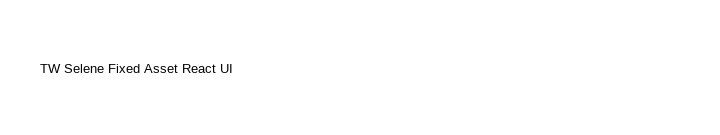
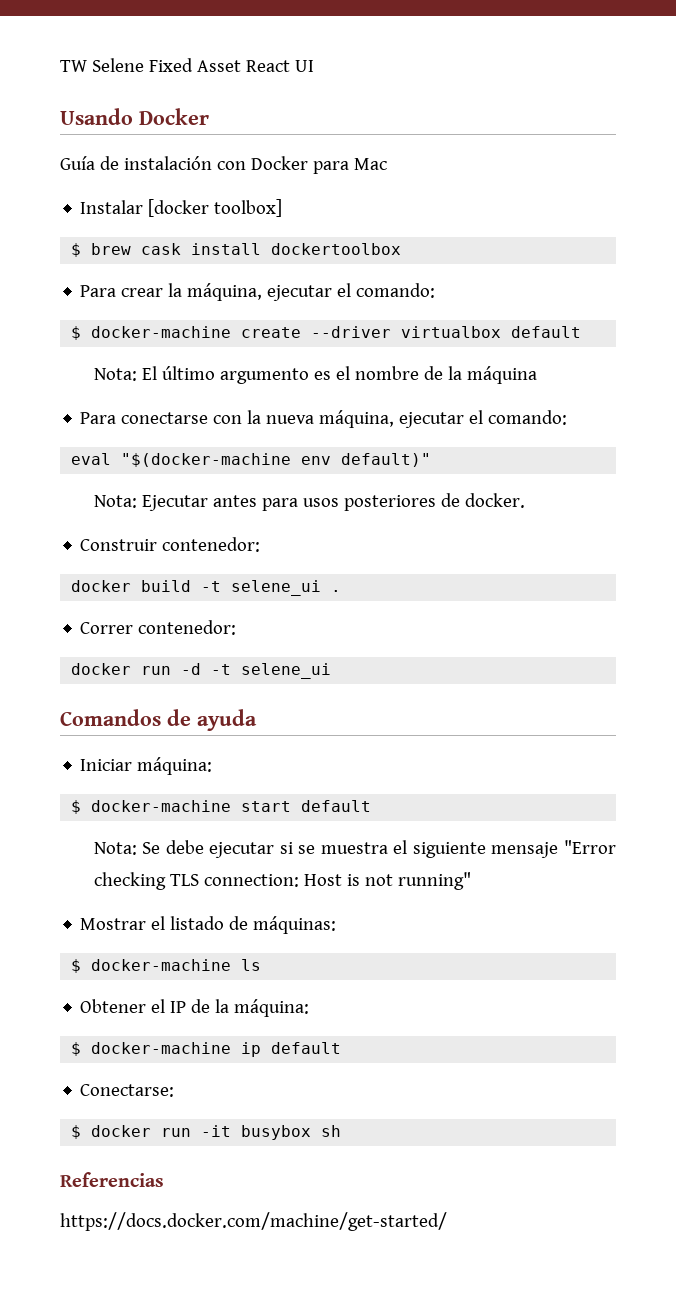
+ Usando Docker
+ Guía de instalación con Docker para Mac
+ Instalar [docker toolbox]
+ $ brew cask install dockertoolbox
+ Para crear la máquina, ejecutar el comando:
+ $ docker-machine create --driver virtualbox default
+ Nota: El último argumento es el nombre de la máquina
+ Para conectarse con la nueva máquina, ejecutar el comando:
+ eval "$(docker-machine env default)"
+ Nota: Ejecutar antes para usos posteriores de docker.
+ Construir contenedor:
+ docker build -t selene_ui .
+ Correr contenedor:
+ docker run -d -t selene_ui
+ Comandos de ayuda
+ Iniciar máquina:
+ $ docker-machine start default
+ Nota: Se debe ejecutar si se muestra el siguiente mensaje "Error checking TLS connection: Host is not running"
+ Mostrar el listado de máquinas:
+ $ docker-machine ls
+ Obtener el IP de la máquina:
+ $ docker-machine ip default
+ Conectarse:
+ $ docker run -it busybox sh
+ Referencias
+ https://docs.docker.com/machine/get-started/

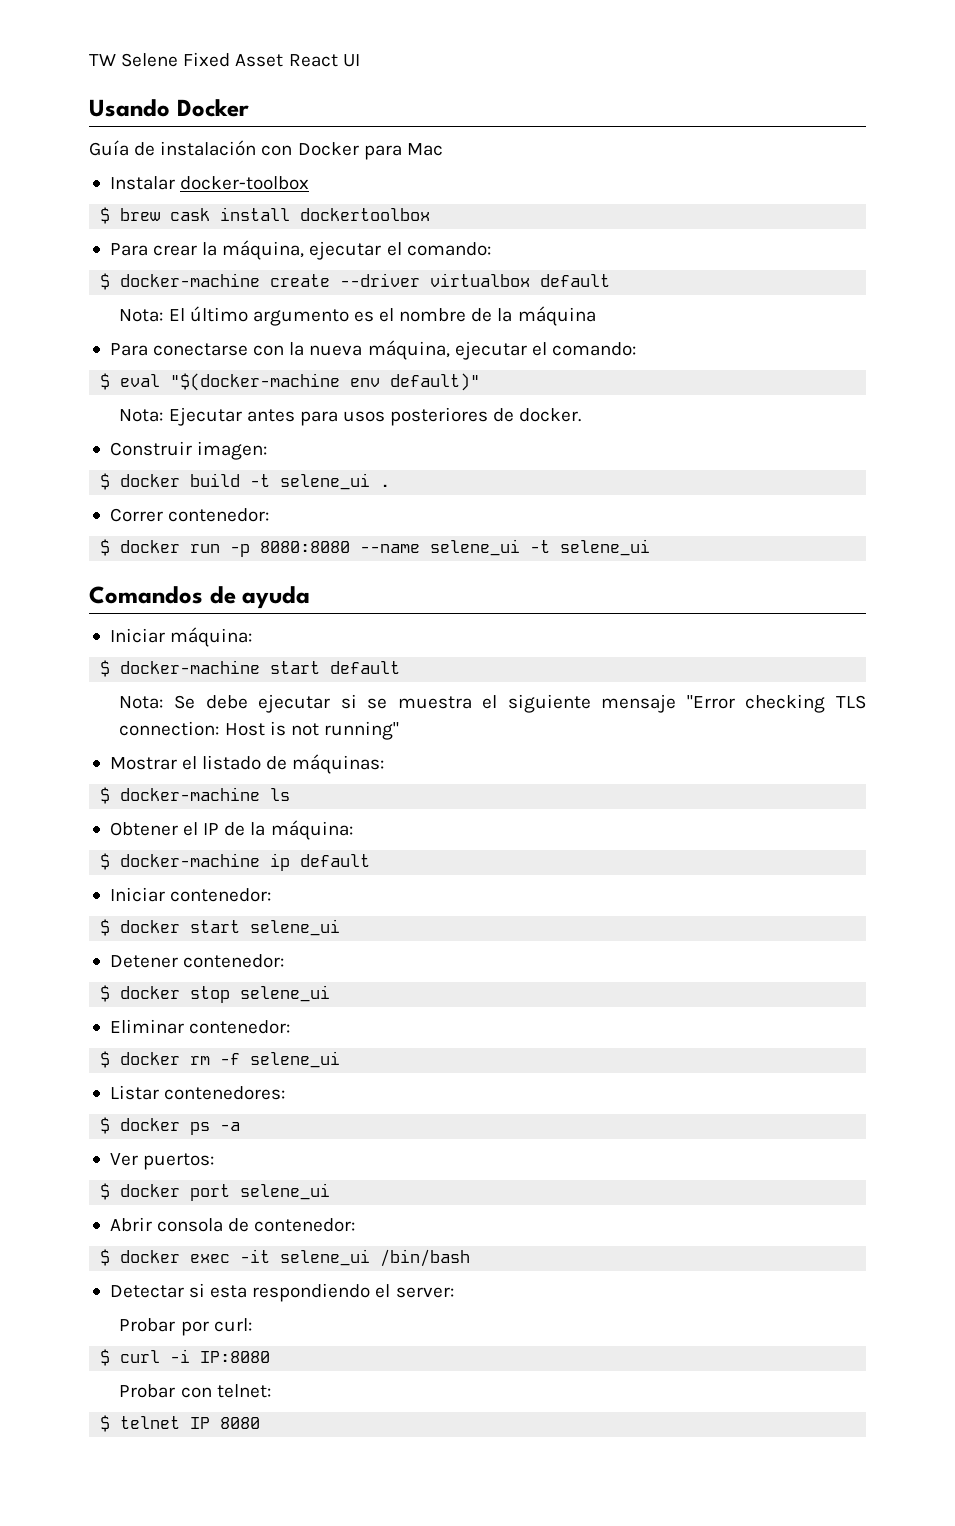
- Instalar [docker toolbox]
+ Instalar docker-toolbox
- eval "$(docker-machine env default)"
+ $ eval "$(docker-machine env default)"
- Construir contenedor:
- docker build -t selene_ui .
+ Construir imagen:
+ $ docker build -t selene_ui .
- docker run -d -t selene_ui
+ $ docker run -p 8080:8080 --name selene_ui -t selene_ui
- Conectarse:
- $ docker run -it busybox sh
- Referencias
- https://docs.docker.com/machine/get-started/
+ Iniciar contenedor:
+ $ docker start selene_ui
+ Detener contenedor:
+ $ docker stop selene_ui
+ Eliminar contenedor:
+ $ docker rm -f selene_ui
+ Listar contenedores:
+ $ docker ps -a
+ Ver puertos:
+ $ docker port selene_ui
+ Abrir consola de contenedor:
+ $ docker exec -it selene_ui /bin/bash
+ Detectar si esta respondiendo el server:
+ Probar por curl:
+ $ curl -i IP:8080
+ Probar con telnet:
+ $ telnet IP 8080

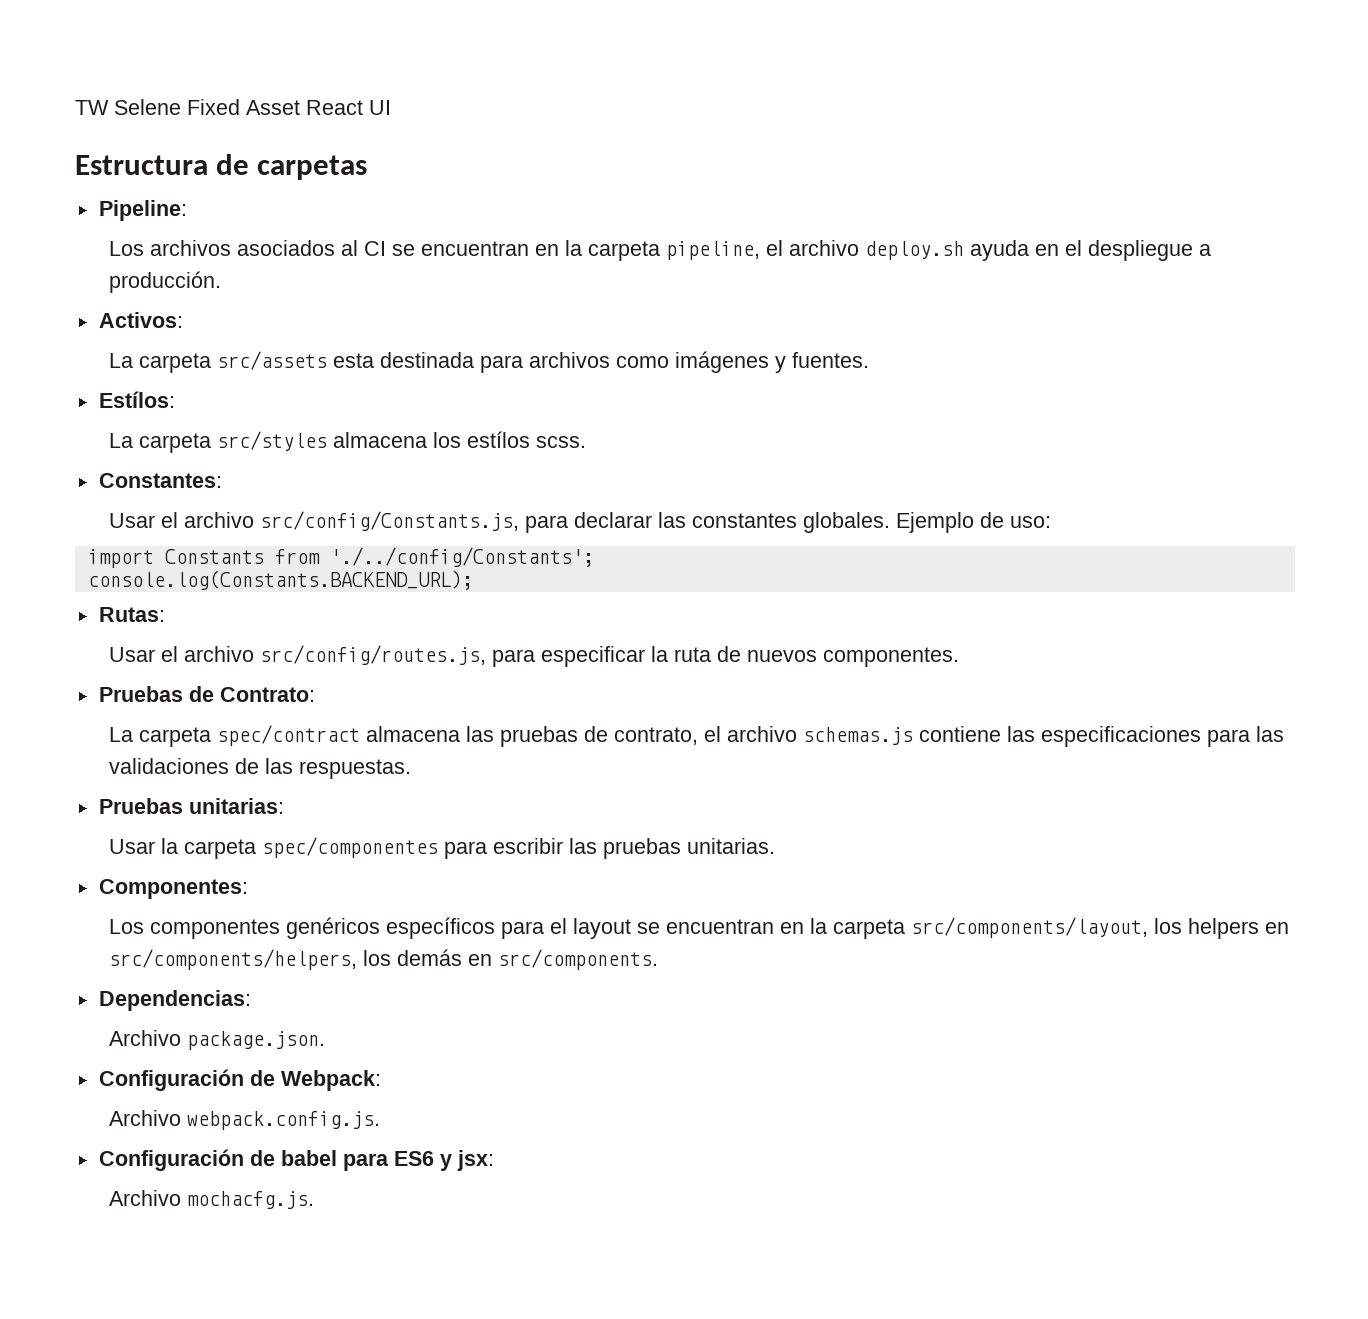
- Usando Docker
- Guía de instalación con Docker para Mac
- Instalar docker-toolbox
- $ brew cask install dockertoolbox
- Para crear la máquina, ejecutar el comando:
- $ docker-machine create --driver virtualbox default
- Nota: El último argumento es el nombre de la máquina
- Para conectarse con la nueva máquina, ejecutar el comando:
- $ eval "$(docker-machine env default)"
- Nota: Ejecutar antes para usos posteriores de docker.
- Construir imagen:
- $ docker build -t selene_ui .
- Correr contenedor:
- $ docker run -p 8080:8080 --name selene_ui -t selene_ui
- Comandos de ayuda
- Iniciar máquina:
- $ docker-machine start default
- Nota: Se debe ejecutar si se muestra el siguiente mensaje "Error checking TLS connection: Host is not running"
- Mostrar el listado de máquinas:
- $ docker-machine ls
- Obtener el IP de la máquina:
- $ docker-machine ip default
- Iniciar contenedor:
- $ docker start selene_ui
- Detener contenedor:
- $ docker stop selene_ui
- Eliminar contenedor:
- $ docker rm -f selene_ui
- Listar contenedores:
- $ docker ps -a
- Ver puertos:
- $ docker port selene_ui
- Abrir consola de contenedor:
- $ docker exec -it selene_ui /bin/bash
- Detectar si esta respondiendo el server:
- Probar por curl:
- $ curl -i IP:8080
- Probar con telnet:
- $ telnet IP 8080
+ Estructura de carpetas
+ Pipeline:
+ Los archivos asociados al CI se encuentran en la carpeta pipeline, el archivo deploy.sh ayuda en el despliegue a producción.
+ Activos:
+ La carpeta src/assets esta destinada para archivos como imágenes y fuentes.
+ Estílos:
+ La carpeta src/styles almacena los estílos scss.
+ Constantes:
+ Usar el archivo src/config/Constants.js, para declarar las constantes globales. Ejemplo de uso:
+ import Constants from './../config/Constants';
+ console.log(Constants.BACKEND_URL);
+ Rutas:
+ Usar el archivo src/config/routes.js, para especificar la ruta de nuevos componentes.
+ Pruebas de Contrato:
+ La carpeta spec/contract almacena las pruebas de contrato, el archivo schemas.js contiene las especificaciones para las validaciones de las respuestas.
+ Pruebas unitarias:
+ Usar la carpeta spec/componentes para escribir las pruebas unitarias.
+ Componentes:
+ Los componentes genéricos específicos para el layout se encuentran en la carpeta src/components/layout, los helpers en src/components/helpers, los demás en src/components.
+ Dependencias:
+ Archivo package.json.
+ Configuración de Webpack:
+ Archivo webpack.config.js.
+ Configuración de babel para ES6 y jsx:
+ Archivo mochacfg.js.

